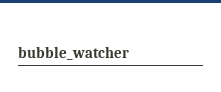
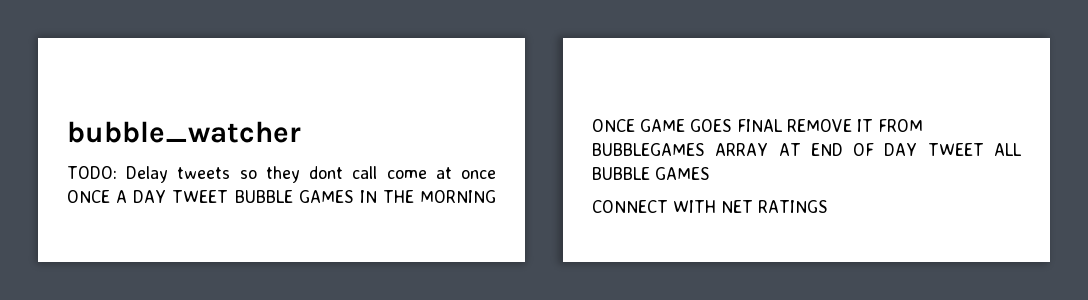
+ TODO: Delay tweets so they dont call come at once ONCE A DAY TWEET BUBBLE GAMES IN THE MORNING ONCE GAME GOES FINAL REMOVE IT FROM BUBBLEGAMES ARRAY AT END OF DAY TWEET ALL BUBBLE GAMES
+ CONNECT WITH NET RATINGS

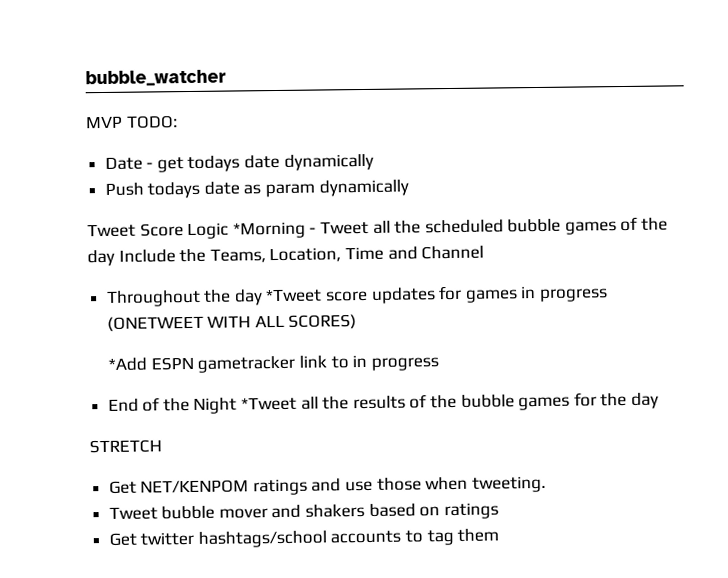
- TODO: Delay tweets so they dont call come at once ONCE A DAY TWEET BUBBLE GAMES IN THE MORNING ONCE GAME GOES FINAL REMOVE IT FROM BUBBLEGAMES ARRAY AT END OF DAY TWEET ALL BUBBLE GAMES
- CONNECT WITH NET RATINGS
+ MVP TODO:
+ Date - get todays date dynamically
+ Push todays date as param dynamically
+ Tweet Score Logic *Morning - Tweet all the scheduled bubble games of the day Include the Teams, Location, Time and Channel
+ Throughout the day *Tweet score updates for games in progress (ONETWEET WITH ALL SCORES)
+ *Add ESPN gametracker link to in progress
+ End of the Night *Tweet all the results of the bubble games for the day
+ STRETCH
+ Get NET/KENPOM ratings and use those when tweeting.
+ Tweet bubble mover and shakers based on ratings
+ Get twitter hashtags/school accounts to tag them

